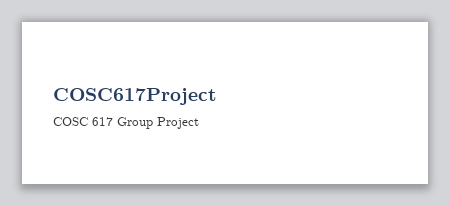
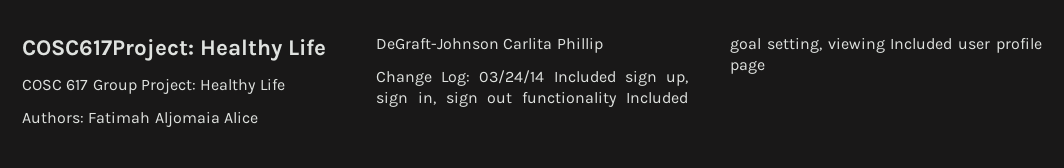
- COSC617Project
+ COSC617Project: Healthy Life
- COSC 617 Group Project
+ COSC 617 Group Project: Healthy Life
+ Authors: Fatimah Aljomaia Alice DeGraft-Johnson Carlita Phillip
+ Change Log: 03/24/14 Included sign up, sign in, sign out functionality Included goal setting, viewing Included user profile page

